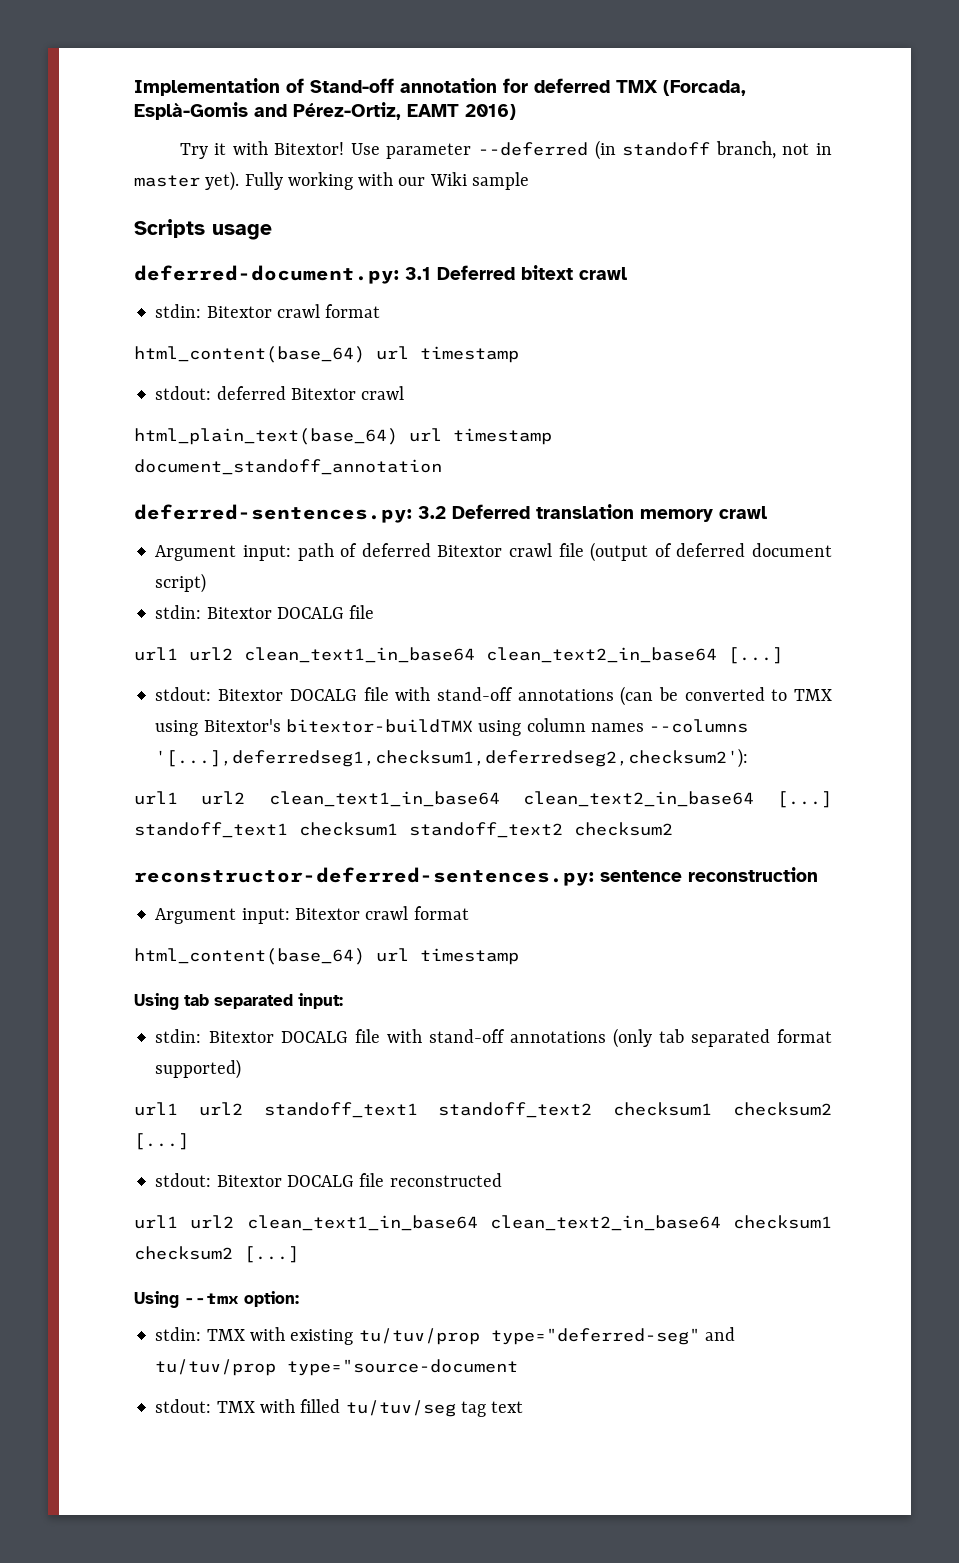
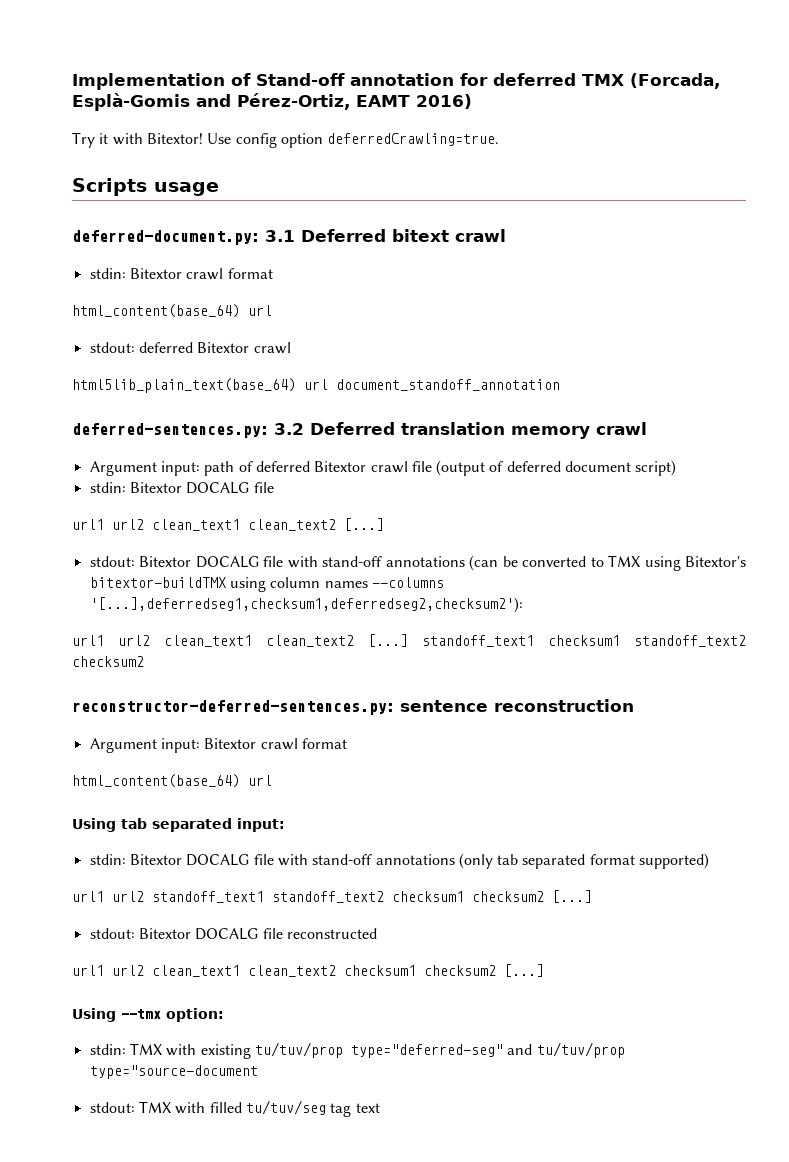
- Use parameter --deferred (in standoff branch, not in master yet). Fully working with our Wiki sample
+ Use config option deferredCrawling=true.
  stdin: Bitextor crawl format
- html_content(base_64) url timestamp
+ html_content(base_64) url
- html_plain_text(base_64) url timestamp document_standoff_annotation
+ html5lib_plain_text(base_64) url document_standoff_annotation
  Argument input: path of deferred Bitextor crawl file (output of deferred document script)
  stdin: Bitextor DOCALG file
- url1 url2 clean_text1_in_base64 clean_text2_in_base64 [...]
+ url1 url2 clean_text1 clean_text2 [...]
- url1 url2 clean_text1_in_base64 clean_text2_in_base64 [...] standoff_text1 checksum1 standoff_text2 checksum2
+ url1 url2 clean_text1 clean_text2 [...] standoff_text1 checksum1 standoff_text2 checksum2
  Argument input: Bitextor crawl format
- html_content(base_64) url timestamp
+ html_content(base_64) url
- url1 url2 clean_text1_in_base64 clean_text2_in_base64 checksum1 checksum2 [...]
+ url1 url2 clean_text1 clean_text2 checksum1 checksum2 [...]

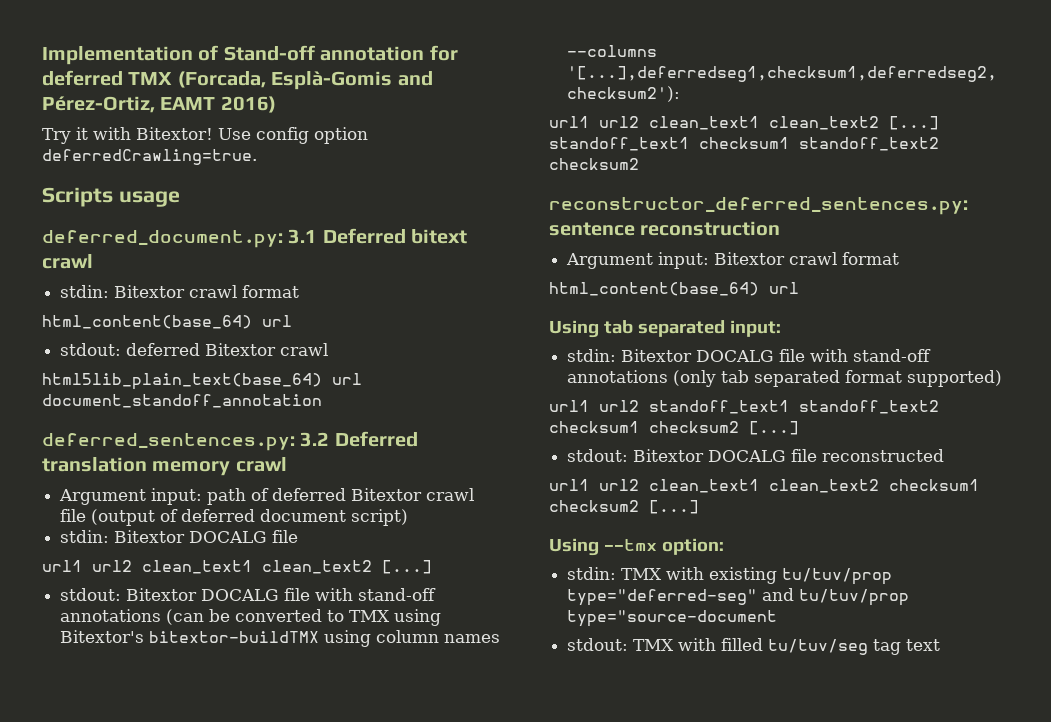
- deferred-document.py: 3.1 Deferred bitext crawl
+ deferred_document.py: 3.1 Deferred bitext crawl
- deferred-sentences.py: 3.2 Deferred translation memory crawl
+ deferred_sentences.py: 3.2 Deferred translation memory crawl
- reconstructor-deferred-sentences.py: sentence reconstruction
+ reconstructor_deferred_sentences.py: sentence reconstruction

